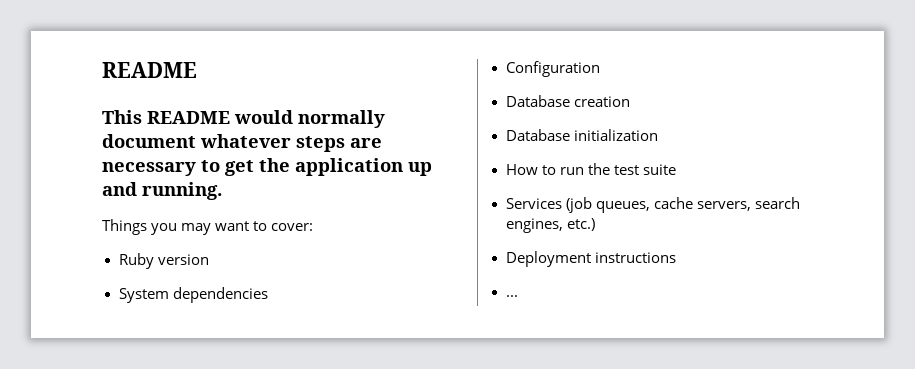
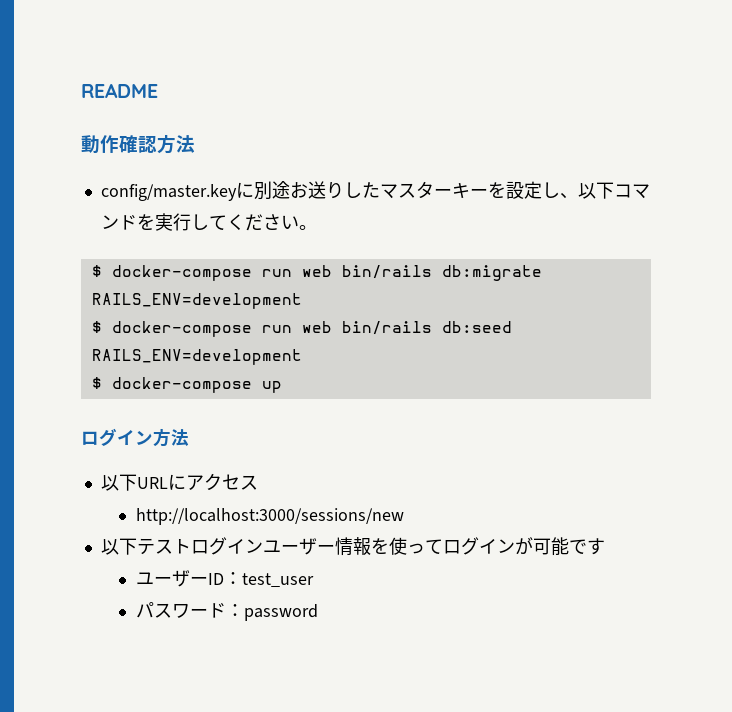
- This README would normally document whatever steps are necessary to get the application up and running.
- Things you may want to cover:
- Ruby version
- System dependencies
- Configuration
- Database creation
- Database initialization
- How to run the test suite
- Services (job queues, cache servers, search engines, etc.)
- Deployment instructions
- ...
+ 動作確認方法
+ config/master.keyに別途お送りしたマスターキーを設定し、以下コマンドを実行してください。
+ $ docker-compose run web bin/rails db:migrate RAILS_ENV=development
+ $ docker-compose run web bin/rails db:seed RAILS_ENV=development
+ $ docker-compose up
+ ログイン方法
+ 以下URLにアクセス
+ http://localhost:3000/sessions/new
+ 以下テストログインユーザー情報を使ってログインが可能です
+ ユーザーID：test_user
+ パスワード：password

